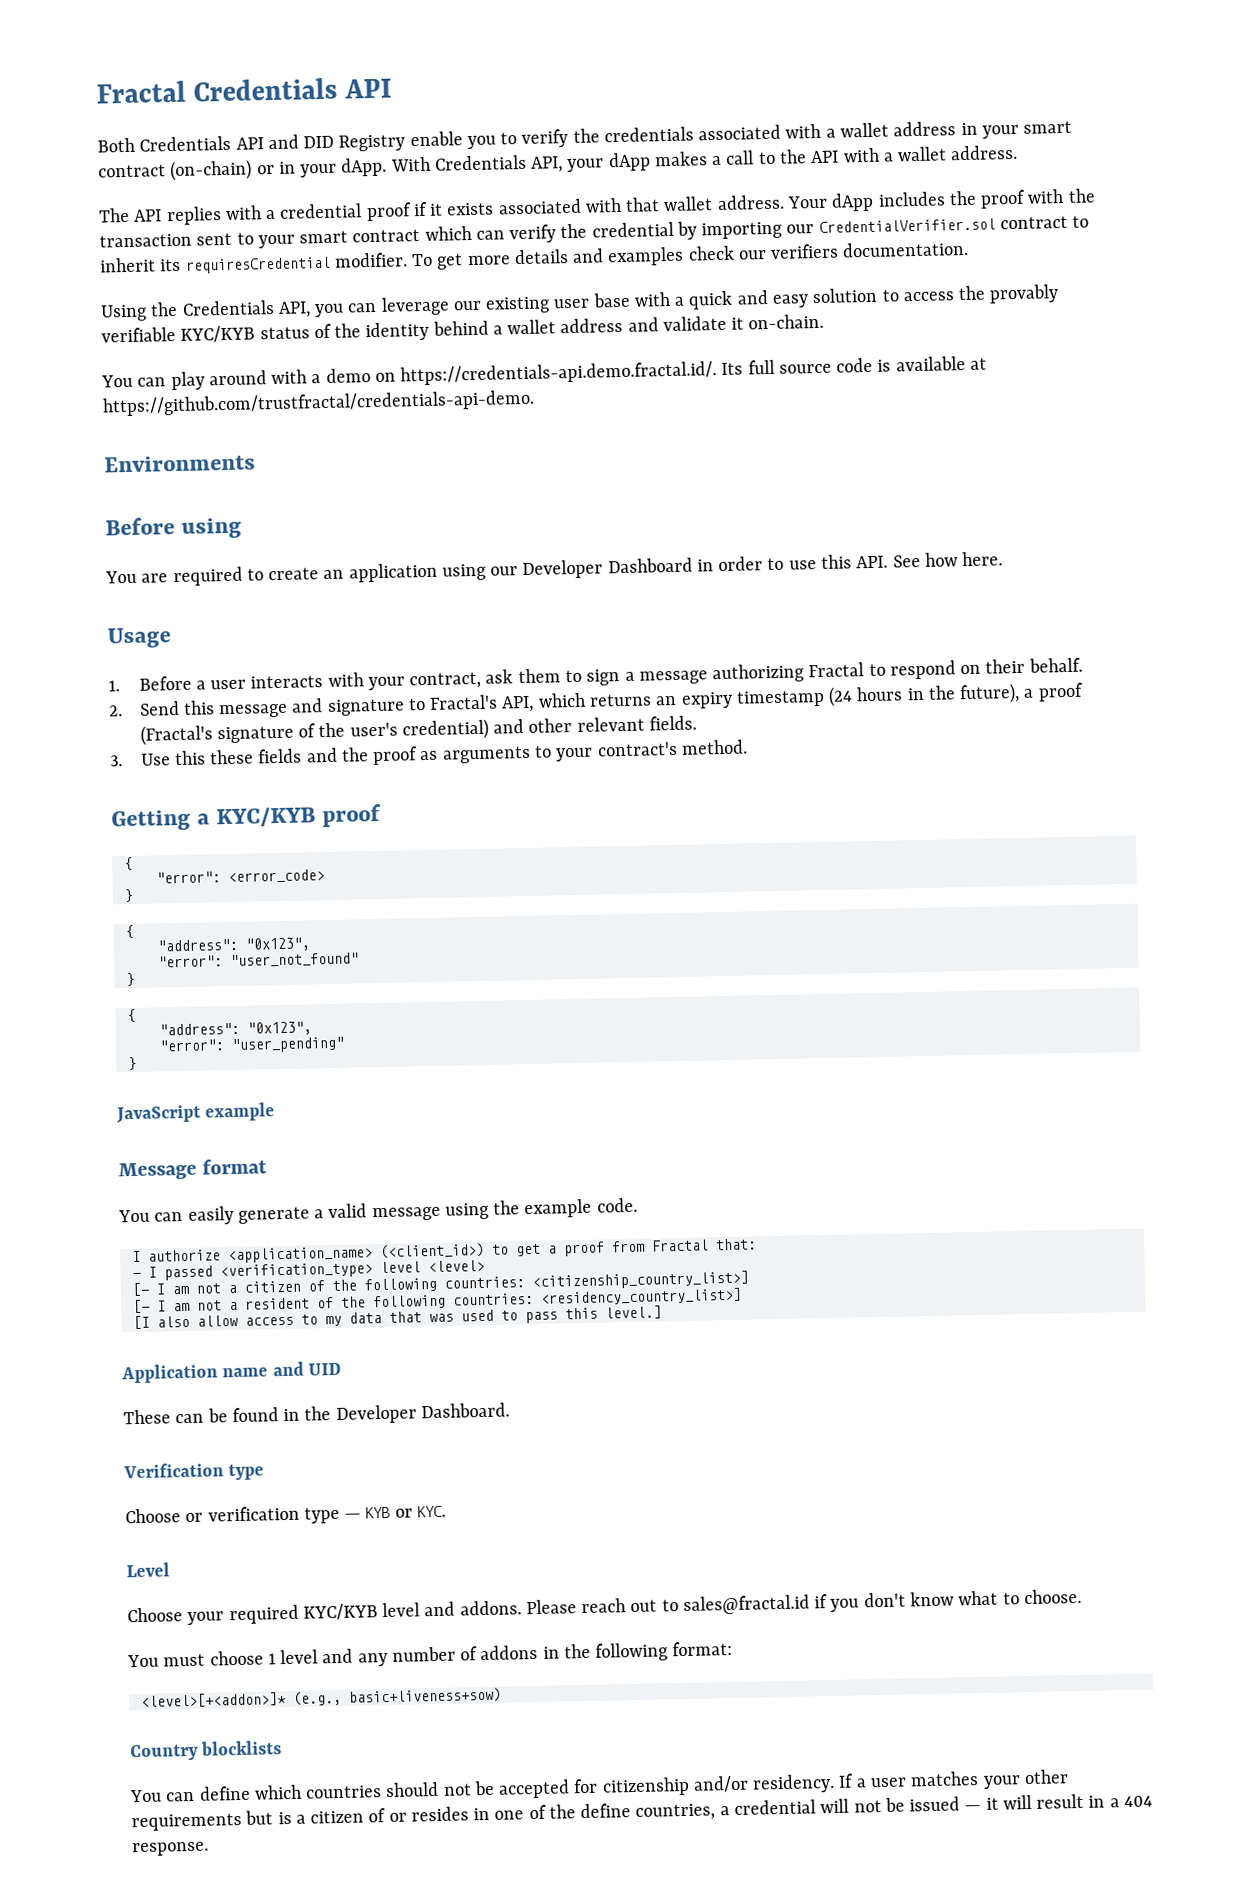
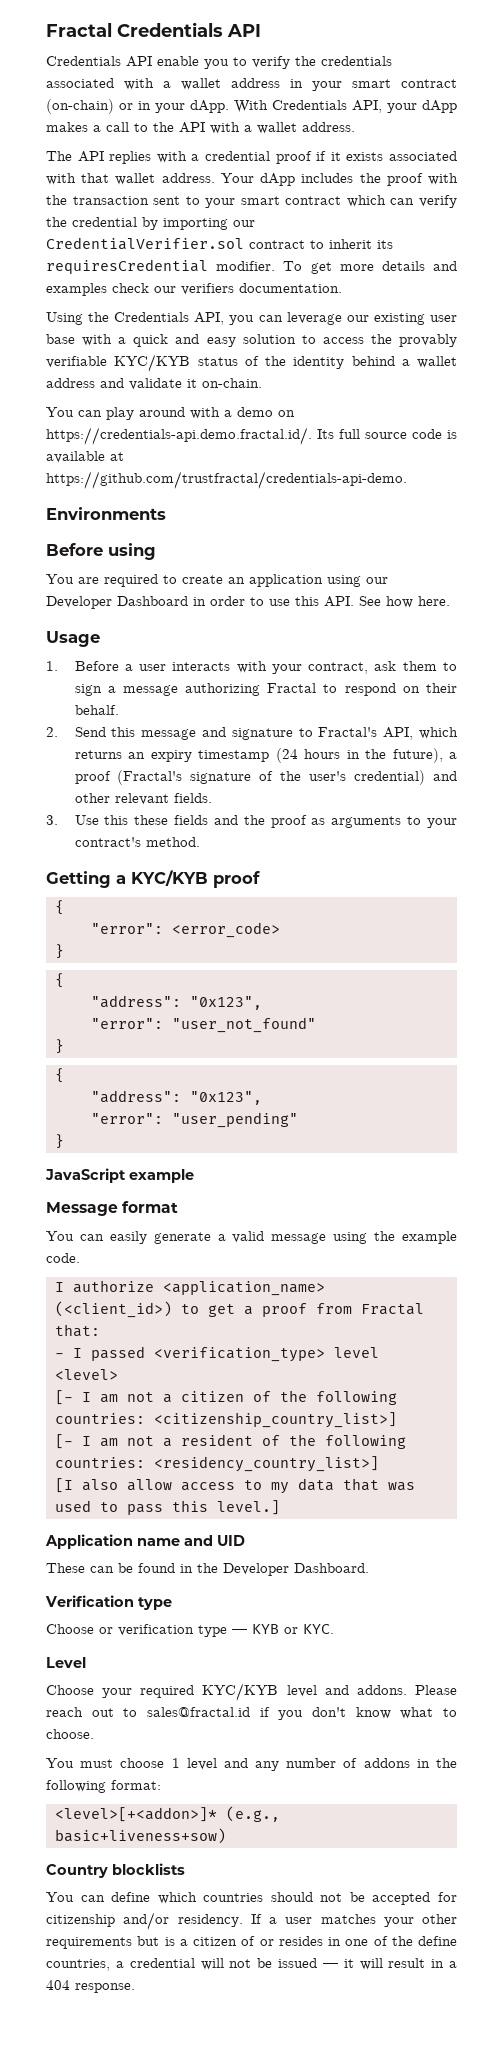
- Both Credentials API and DID Registry enable you to verify the credentials associated with a wallet address in your smart contract (on-chain) or in your dApp.
+ Credentials API enable you to verify the credentials associated with a wallet address in your smart contract (on-chain) or in your dApp.

